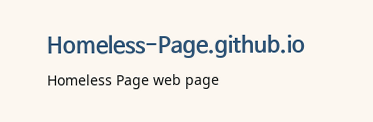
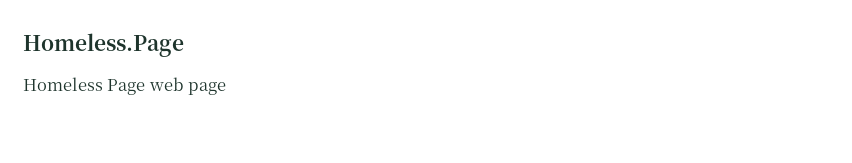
- Homeless-Page.github.io
+ Homeless.Page

